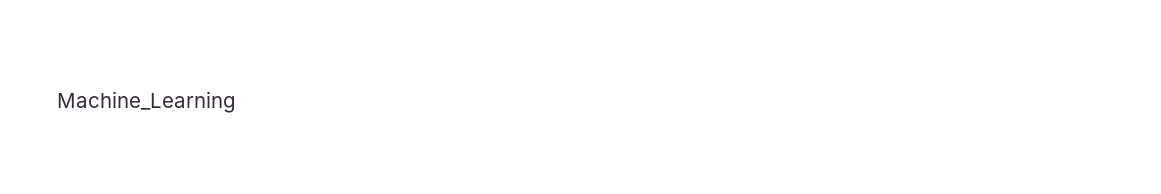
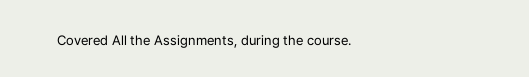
- Machine_Learning
+ Covered All the Assignments, during the course.

